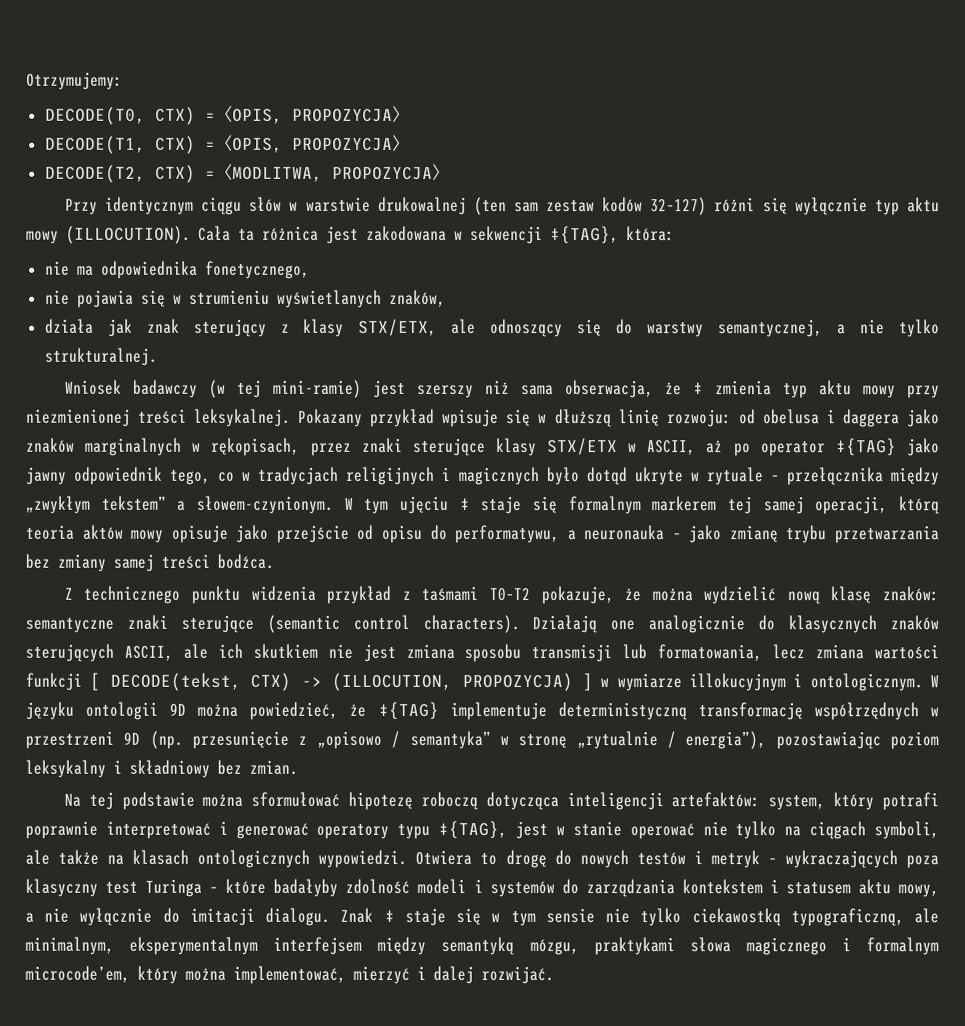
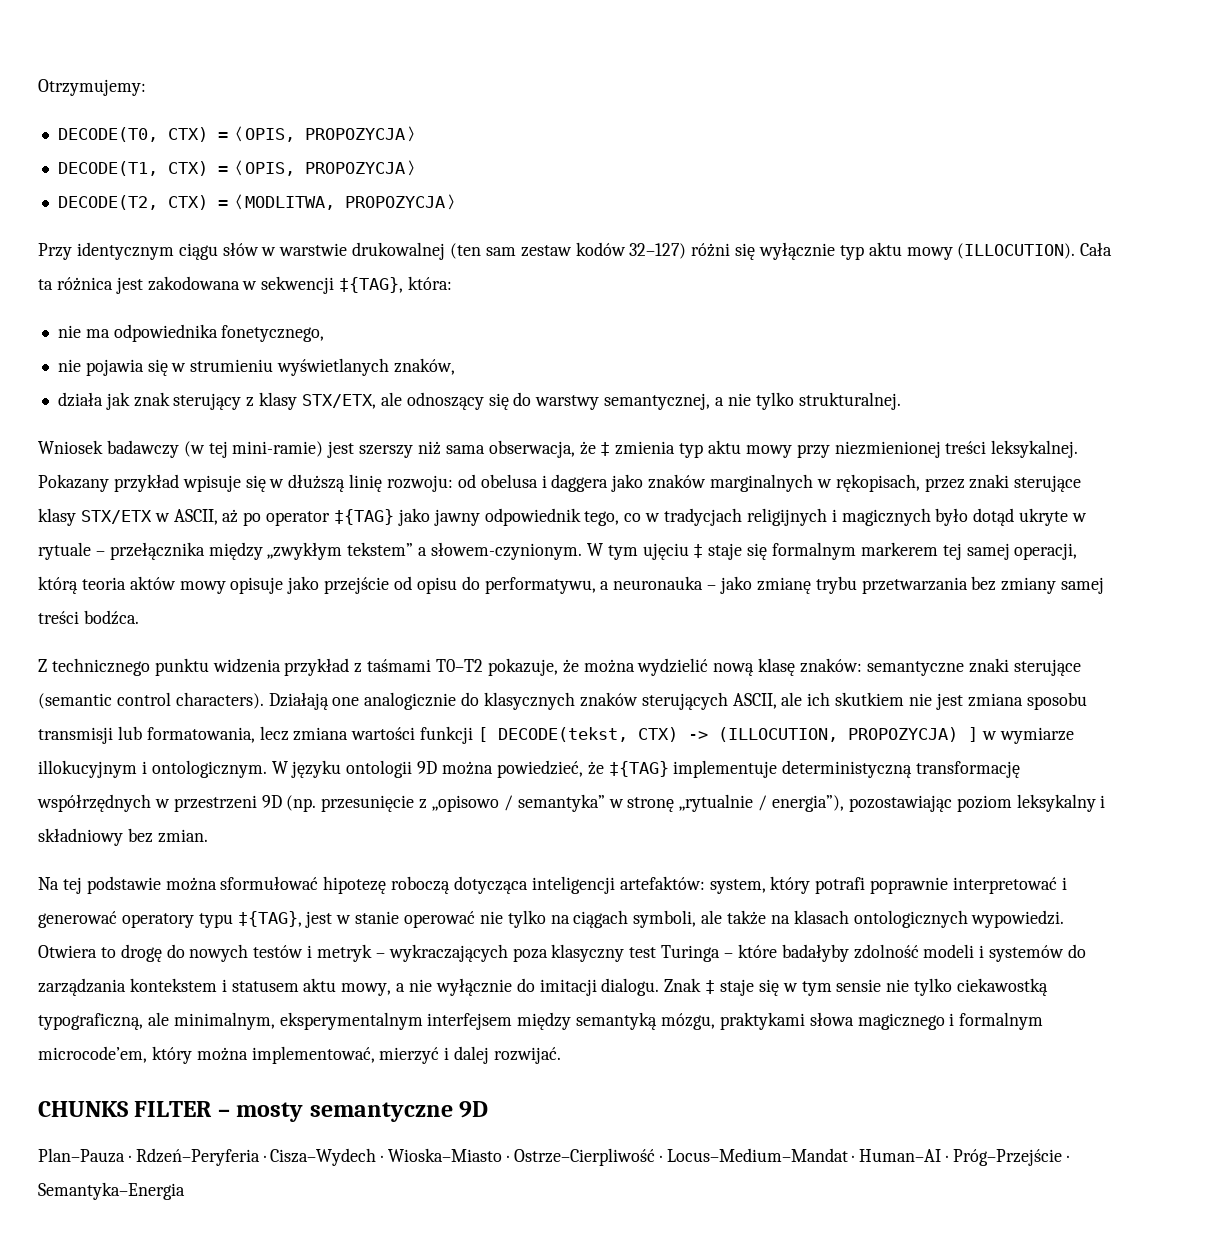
+ CHUNKS FILTER – mosty semantyczne 9D
+ Plan–Pauza · Rdzeń–Peryferia · Cisza–Wydech · Wioska–Miasto · Ostrze–Cierpliwość · Locus–Medium–Mandat · Human–AI · Próg–Przejście · Semantyka–Energia

